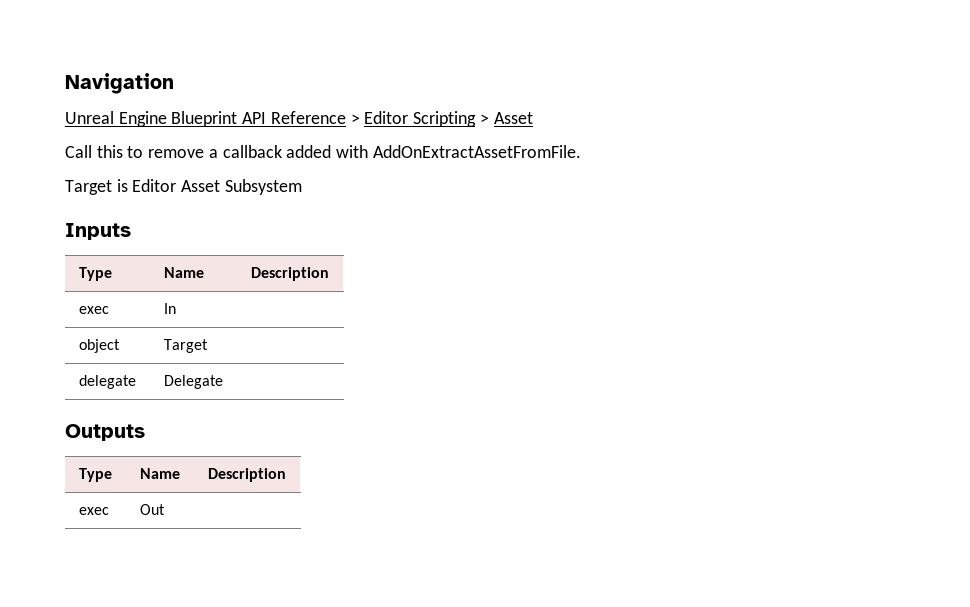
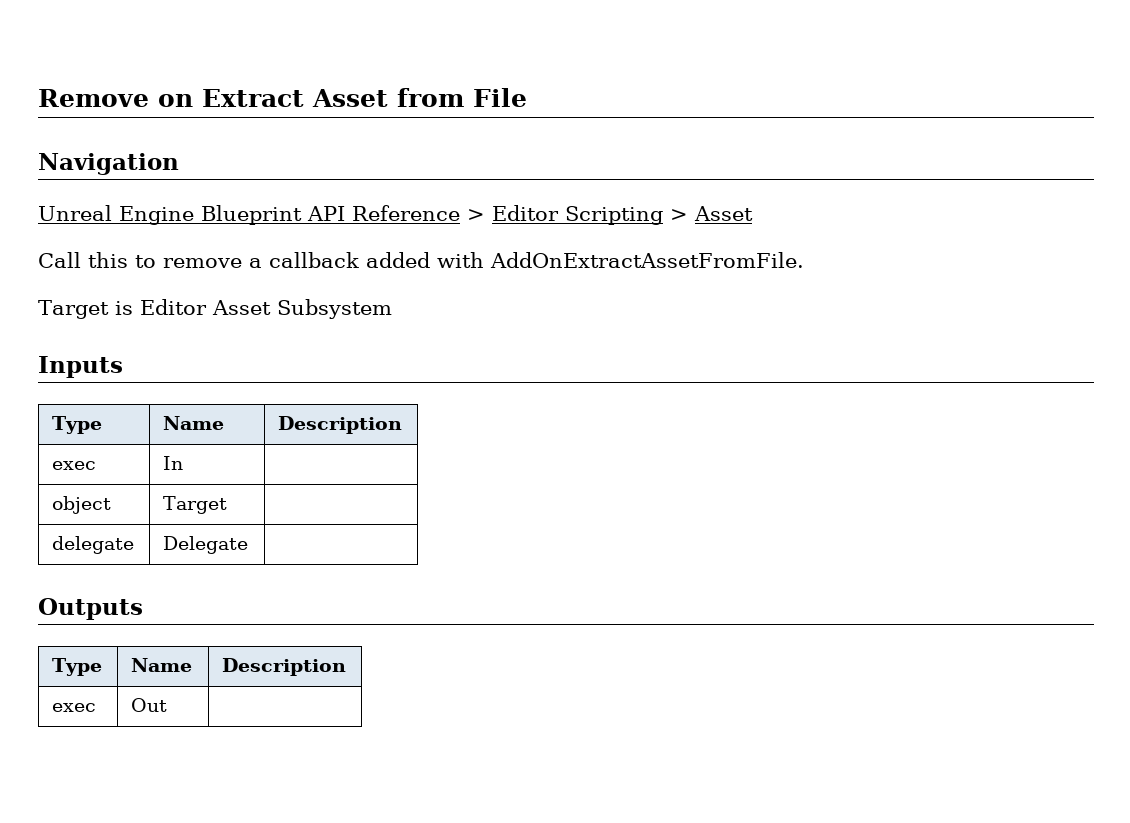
+ Remove on Extract Asset from File

